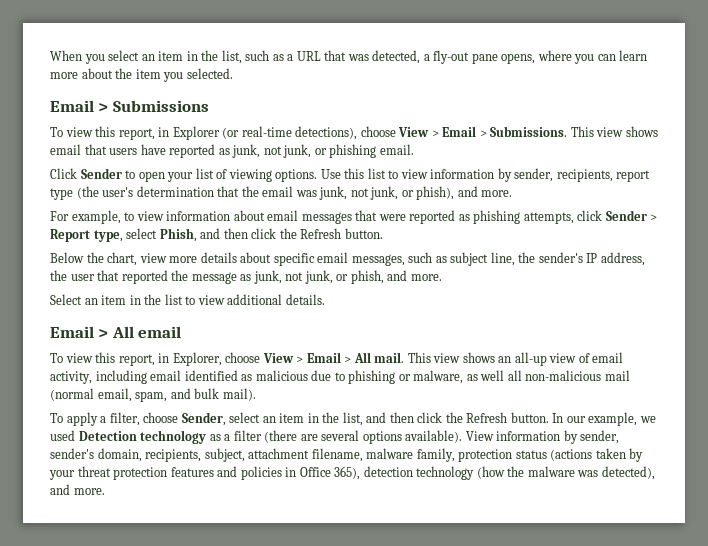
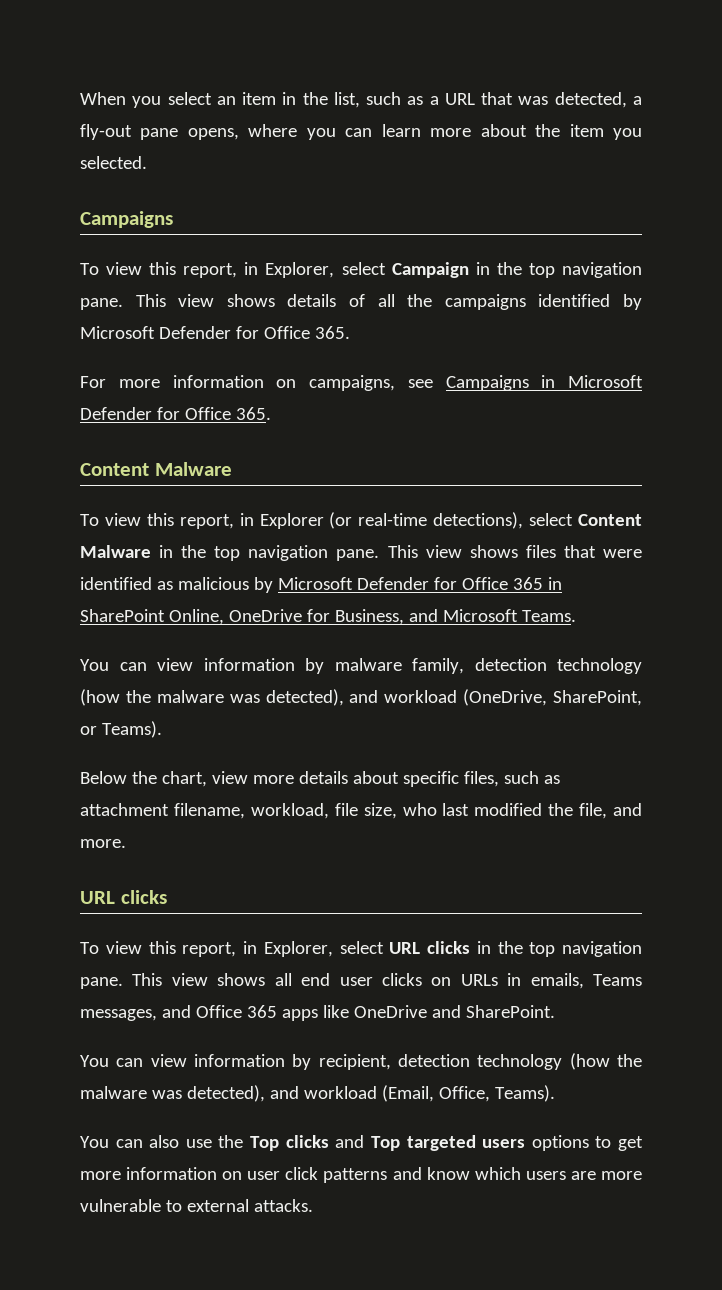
  When you select an item in the list, such as a URL that was detected, a fly-out pane opens, where you can learn more about the item you selected.
- Email > Submissions
+ Campaigns
+ To view this report, in Explorer, select Campaign in the top navigation pane. This view shows details of all the campaigns identified by Microsoft Defender for Office 365.
+ For more information on campaigns, see Campaigns in Microsoft Defender for Office 365.
+ Content Malware
- To view this report, in Explorer (or real-time detections), choose View > Email > Submissions. This view shows email that users have reported as junk, not junk, or phishing email.
- Click Sender to open your list of viewing options. Use this list to view information by sender, recipients, report type (the user's determination that the email was junk, not junk, or phish), and more.
- For example, to view information about email messages that were reported as phishing attempts, click Sender > Report type, select Phish, and then click the Refresh button.
+ To view this report, in Explorer (or real-time detections), select Content Malware in the top navigation pane. This view shows files that were identified as malicious by Microsoft Defender for Office 365 in SharePoint Online, OneDrive for Business, and Microsoft Teams.
+ You can view information by malware family, detection technology (how the malware was detected), and workload (OneDrive, SharePoint, or Teams).
- Below the chart, view more details about specific email messages, such as subject line, the sender's IP address, the user that reported the message as junk, not junk, or phish, and more.
- Select an item in the list to view additional details.
- Email > All email
- To view this report, in Explorer, choose View > Email > All mail. This view shows an all-up view of email activity, including email identified as malicious due to phishing or malware, as well all non-malicious mail (normal email, spam, and bulk mail).
- To apply a filter, choose Sender, select an item in the list, and then click the Refresh button. In our example, we used Detection technology as a filter (there are several options available). View information by sender, sender's domain, recipients, subject, attachment filename, malware family, protection status (actions taken by your threat protection features and policies in Office 365), detection technology (how the malware was detected), and more.
+ Below the chart, view more details about specific files, such as attachment filename, workload, file size, who last modified the file, and more.
+ URL clicks
+ To view this report, in Explorer, select URL clicks in the top navigation pane. This view shows all end user clicks on URLs in emails, Teams messages, and Office 365 apps like OneDrive and SharePoint.
+ You can view information by recipient, detection technology (how the malware was detected), and workload (Email, Office, Teams).
+ You can also use the Top clicks and Top targeted users options to get more information on user click patterns and know which users are more vulnerable to external attacks.

